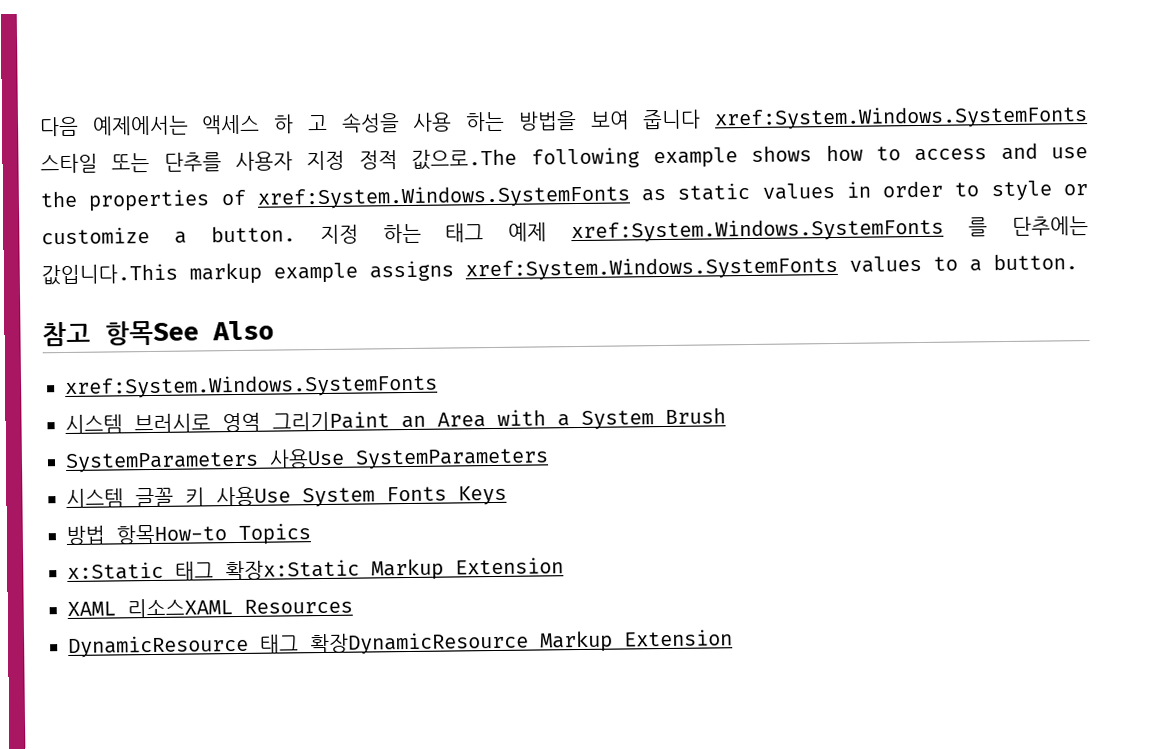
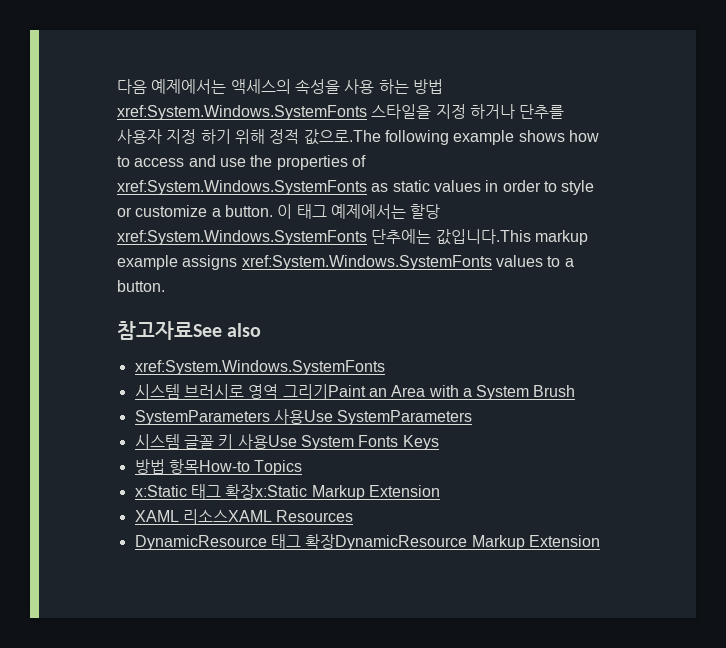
- 다음 예제에서는 액세스 하 고 속성을 사용 하는 방법을 보여 줍니다 xref:System.Windows.SystemFonts 스타일 또는 단추를 사용자 지정 정적 값으로.The following example shows how to access and use the properties of xref:System.Windows.SystemFonts as static values in order to style or customize a button.
+ 다음 예제에서는 액세스의 속성을 사용 하는 방법 xref:System.Windows.SystemFonts 스타일을 지정 하거나 단추를 사용자 지정 하기 위해 정적 값으로.The following example shows how to access and use the properties of xref:System.Windows.SystemFonts as static values in order to style or customize a button.
- 지정 하는 태그 예제 xref:System.Windows.SystemFonts 를 단추에는 값입니다.This markup example assigns xref:System.Windows.SystemFonts values to a button.
+ 이 태그 예제에서는 할당 xref:System.Windows.SystemFonts 단추에는 값입니다.This markup example assigns xref:System.Windows.SystemFonts values to a button.
- 참고 항목See Also
+ 참고자료See also

